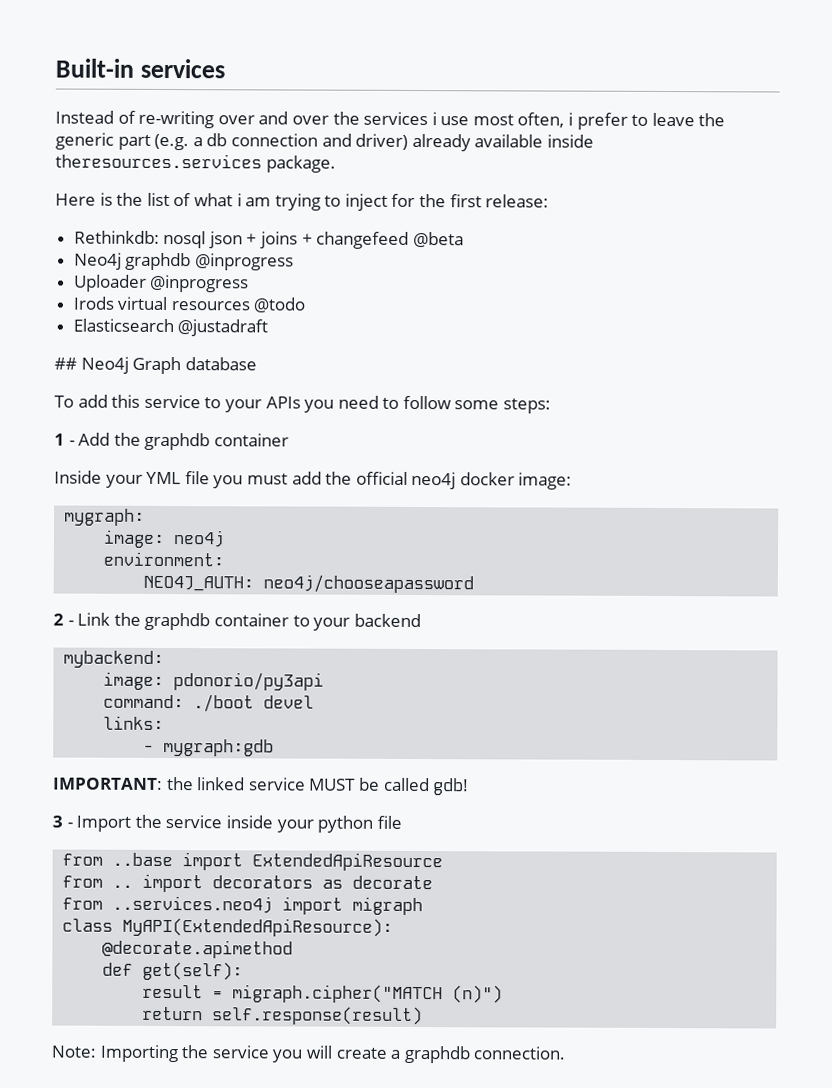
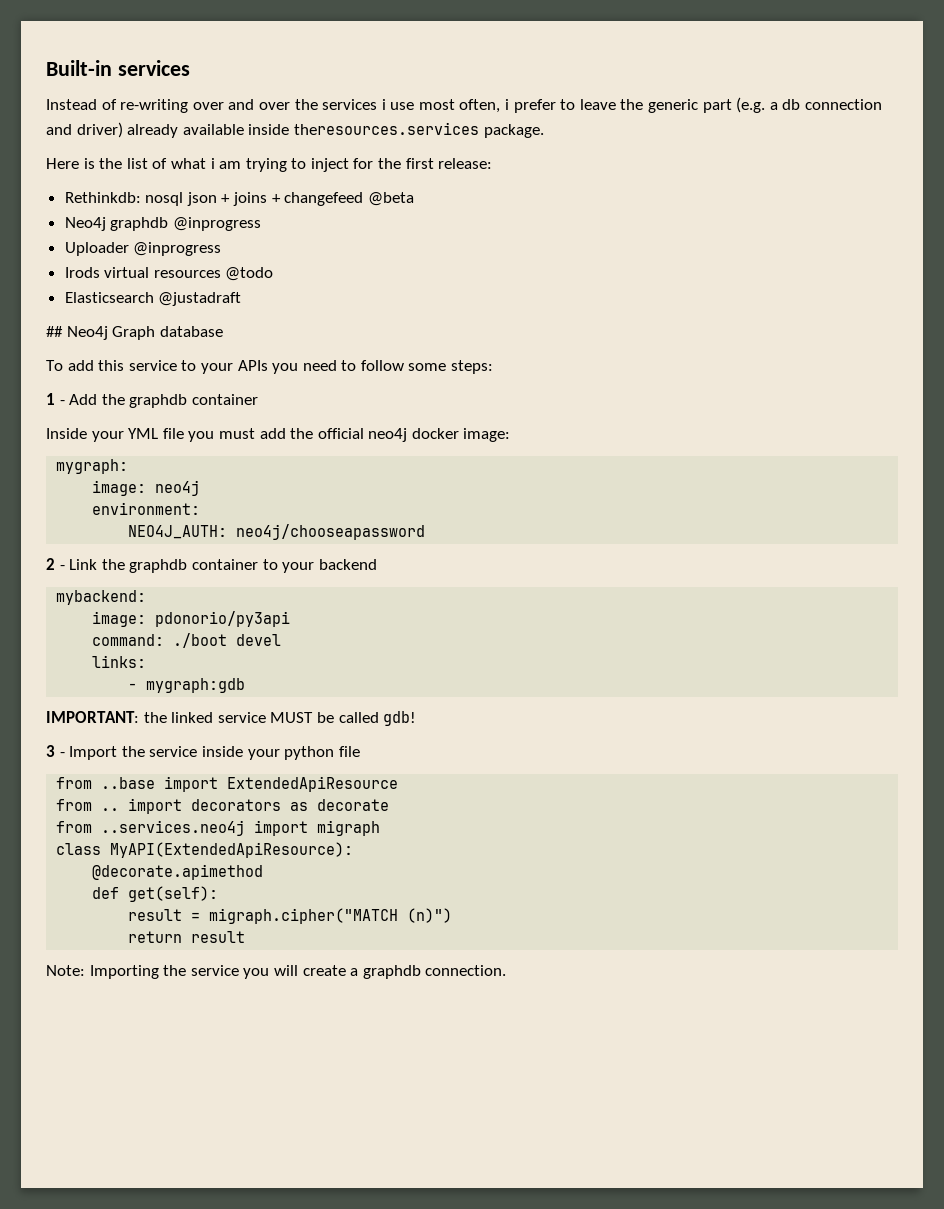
- return self.response(result)
+ return result

